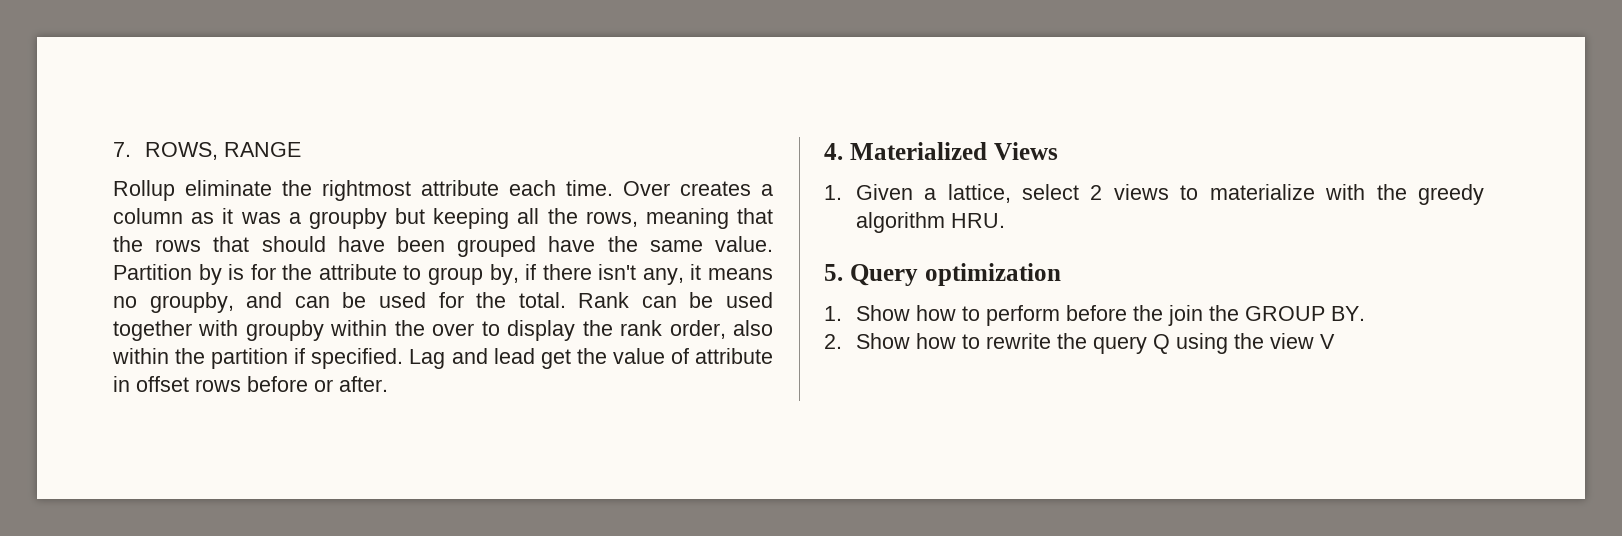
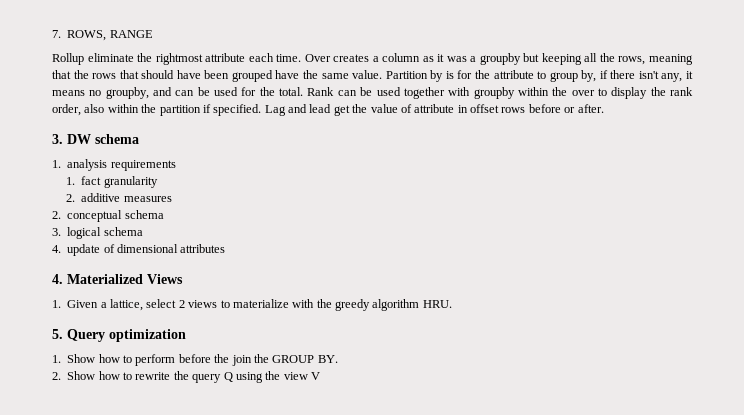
+ 3. DW schema
+ 1. analysis requirements
+ 1. fact granularity
+ 2. additive measures
+ 2. conceptual schema
+ 3. logical schema
+ 4. update of dimensional attributes

